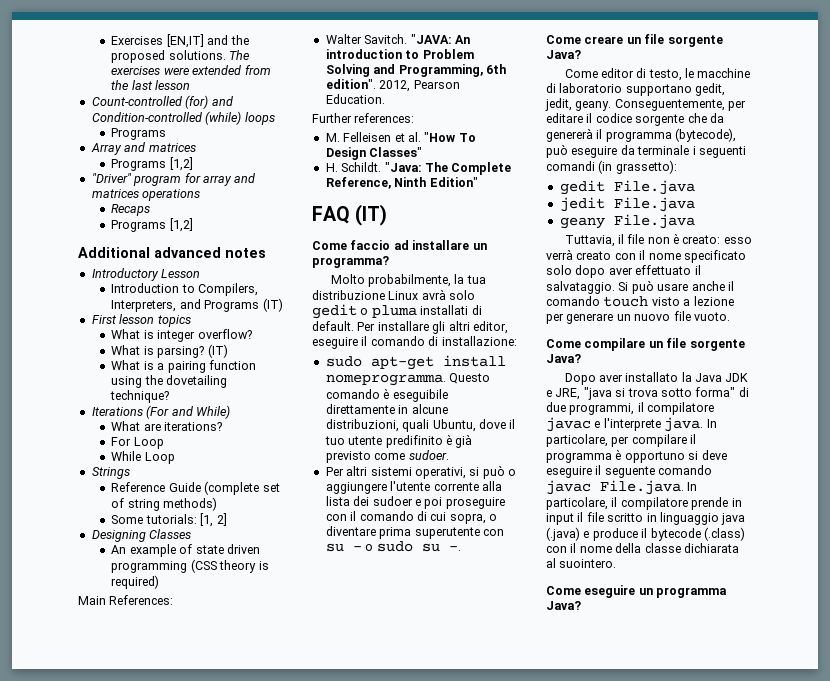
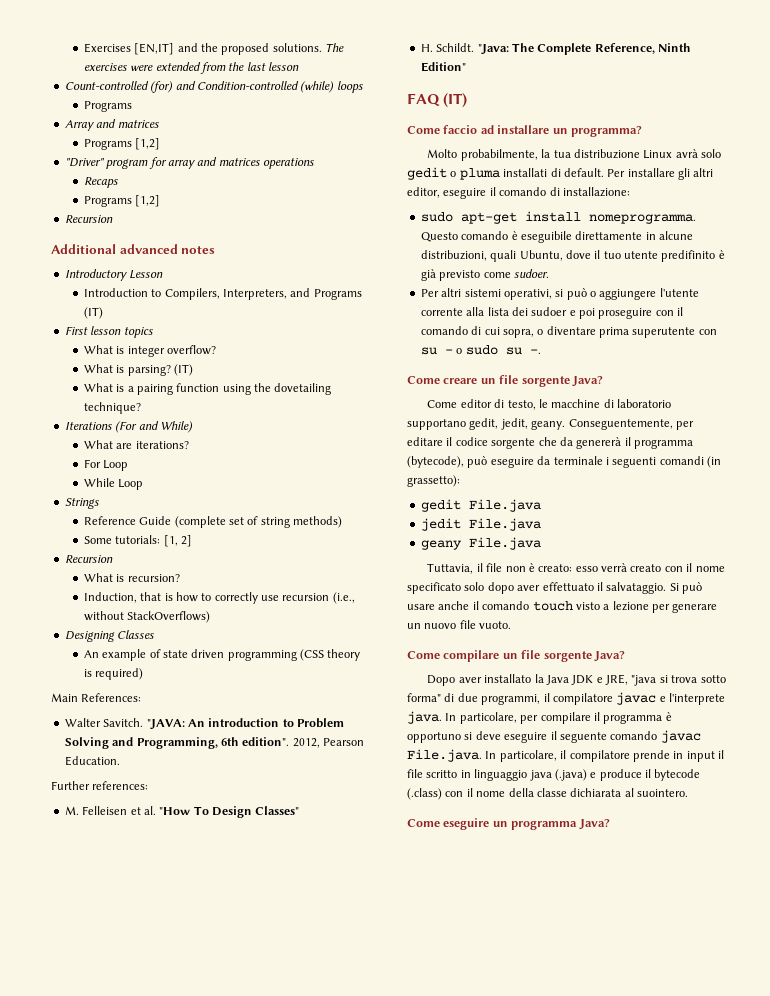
  Recaps
  Programs [1,2]
+ Recursion
  Some tutorials: [1, 2]
+ Recursion
+ What is recursion?
+ Induction, that is how to correctly use recursion (i.e., without StackOverflows)

